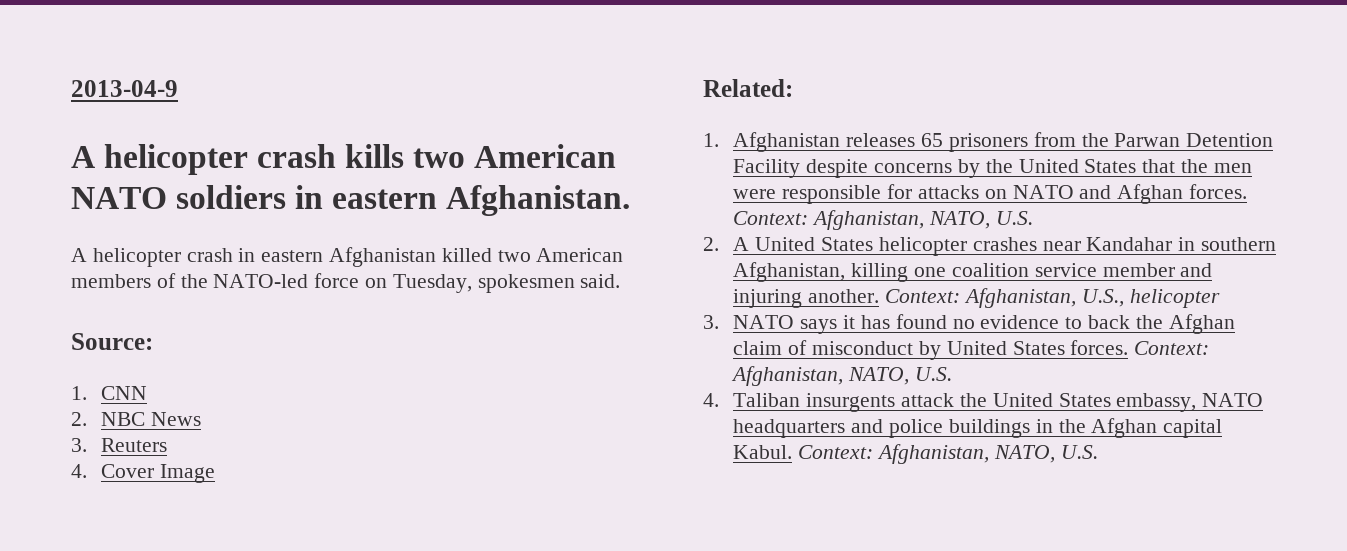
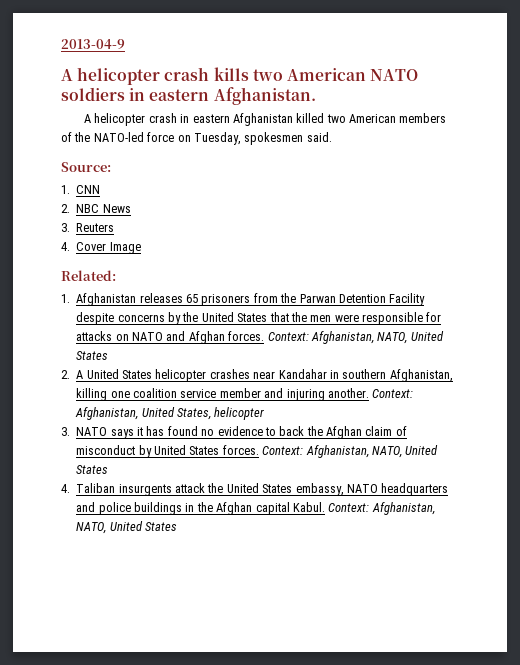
- 1. Afghanistan releases 65 prisoners from the Parwan Detention Facility despite concerns by the United States that the men were responsible for attacks on NATO and Afghan forces. Context: Afghanistan, NATO, U.S.
+ 1. Afghanistan releases 65 prisoners from the Parwan Detention Facility despite concerns by the United States that the men were responsible for attacks on NATO and Afghan forces. Context: Afghanistan, NATO, United States
- Context: Afghanistan, U.S., helicopter
+ Context: Afghanistan, United States, helicopter
- 3. NATO says it has found no evidence to back the Afghan claim of misconduct by United States forces. Context: Afghanistan, NATO, U.S.
+ 3. NATO says it has found no evidence to back the Afghan claim of misconduct by United States forces. Context: Afghanistan, NATO, United States
- 4. Taliban insurgents attack the United States embassy, NATO headquarters and police buildings in the Afghan capital Kabul. Context: Afghanistan, NATO, U.S.
+ 4. Taliban insurgents attack the United States embassy, NATO headquarters and police buildings in the Afghan capital Kabul. Context: Afghanistan, NATO, United States

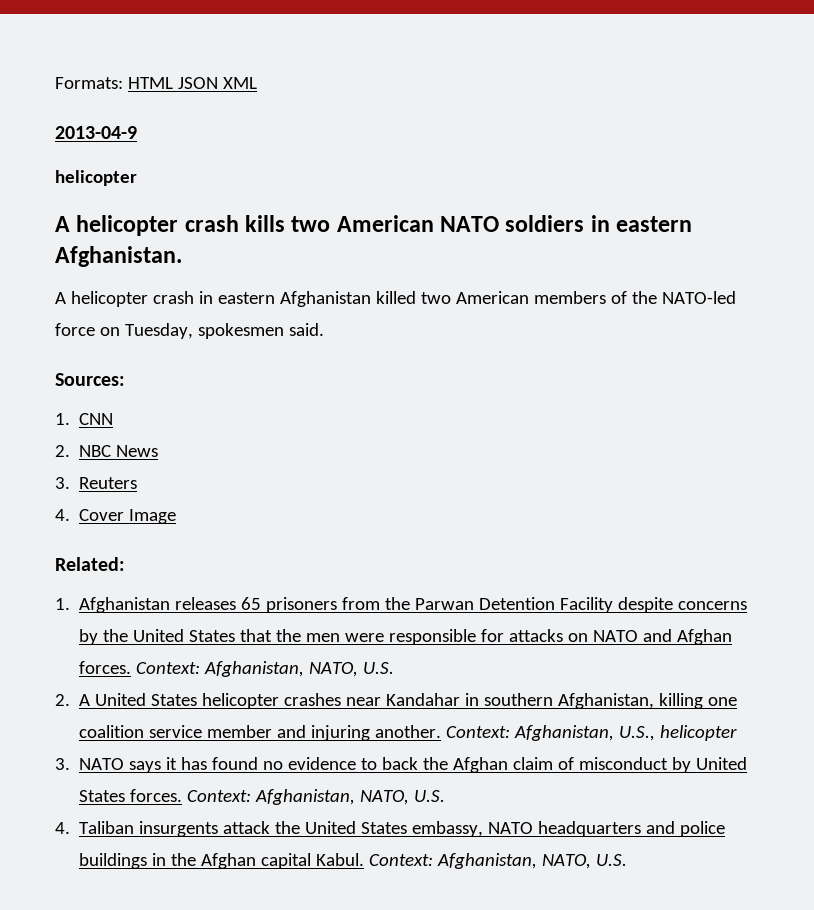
+ Formats: HTML JSON XML
  2013-04-9
+ helicopter
- Source:
+ Sources:
- 1. Afghanistan releases 65 prisoners from the Parwan Detention Facility despite concerns by the United States that the men were responsible for attacks on NATO and Afghan forces. Context: Afghanistan, NATO, United States
+ 1. Afghanistan releases 65 prisoners from the Parwan Detention Facility despite concerns by the United States that the men were responsible for attacks on NATO and Afghan forces. Context: Afghanistan, NATO, U.S.
- Context: Afghanistan, United States, helicopter
+ Context: Afghanistan, U.S., helicopter
- 3. NATO says it has found no evidence to back the Afghan claim of misconduct by United States forces. Context: Afghanistan, NATO, United States
+ 3. NATO says it has found no evidence to back the Afghan claim of misconduct by United States forces. Context: Afghanistan, NATO, U.S.
- 4. Taliban insurgents attack the United States embassy, NATO headquarters and police buildings in the Afghan capital Kabul. Context: Afghanistan, NATO, United States
+ 4. Taliban insurgents attack the United States embassy, NATO headquarters and police buildings in the Afghan capital Kabul. Context: Afghanistan, NATO, U.S.

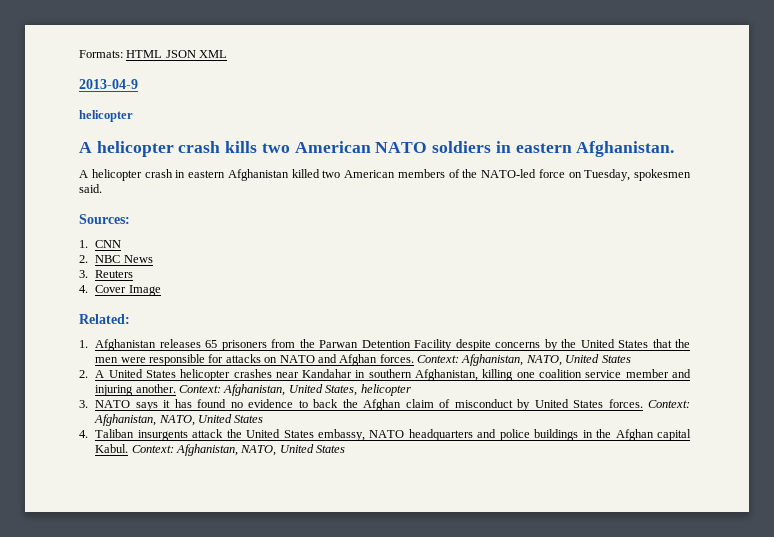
- 1. Afghanistan releases 65 prisoners from the Parwan Detention Facility despite concerns by the United States that the men were responsible for attacks on NATO and Afghan forces. Context: Afghanistan, NATO, U.S.
+ 1. Afghanistan releases 65 prisoners from the Parwan Detention Facility despite concerns by the United States that the men were responsible for attacks on NATO and Afghan forces. Context: Afghanistan, NATO, United States
- Context: Afghanistan, U.S., helicopter
+ Context: Afghanistan, United States, helicopter
- 3. NATO says it has found no evidence to back the Afghan claim of misconduct by United States forces. Context: Afghanistan, NATO, U.S.
+ 3. NATO says it has found no evidence to back the Afghan claim of misconduct by United States forces. Context: Afghanistan, NATO, United States
- 4. Taliban insurgents attack the United States embassy, NATO headquarters and police buildings in the Afghan capital Kabul. Context: Afghanistan, NATO, U.S.
+ 4. Taliban insurgents attack the United States embassy, NATO headquarters and police buildings in the Afghan capital Kabul. Context: Afghanistan, NATO, United States

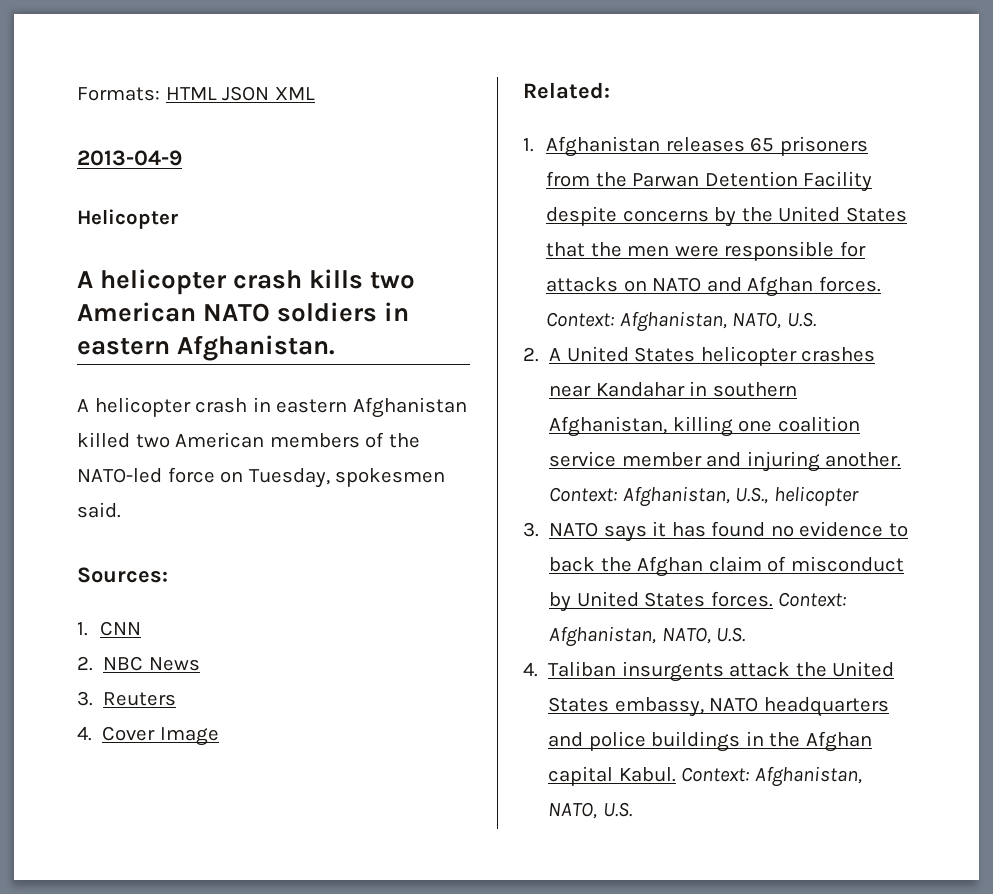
  2013-04-9
- helicopter
+ Helicopter
- 1. Afghanistan releases 65 prisoners from the Parwan Detention Facility despite concerns by the United States that the men were responsible for attacks on NATO and Afghan forces. Context: Afghanistan, NATO, United States
+ 1. Afghanistan releases 65 prisoners from the Parwan Detention Facility despite concerns by the United States that the men were responsible for attacks on NATO and Afghan forces. Context: Afghanistan, NATO, U.S.
- Context: Afghanistan, United States, helicopter
+ Context: Afghanistan, U.S., helicopter
- 3. NATO says it has found no evidence to back the Afghan claim of misconduct by United States forces. Context: Afghanistan, NATO, United States
+ 3. NATO says it has found no evidence to back the Afghan claim of misconduct by United States forces. Context: Afghanistan, NATO, U.S.
- 4. Taliban insurgents attack the United States embassy, NATO headquarters and police buildings in the Afghan capital Kabul. Context: Afghanistan, NATO, United States
+ 4. Taliban insurgents attack the United States embassy, NATO headquarters and police buildings in the Afghan capital Kabul. Context: Afghanistan, NATO, U.S.

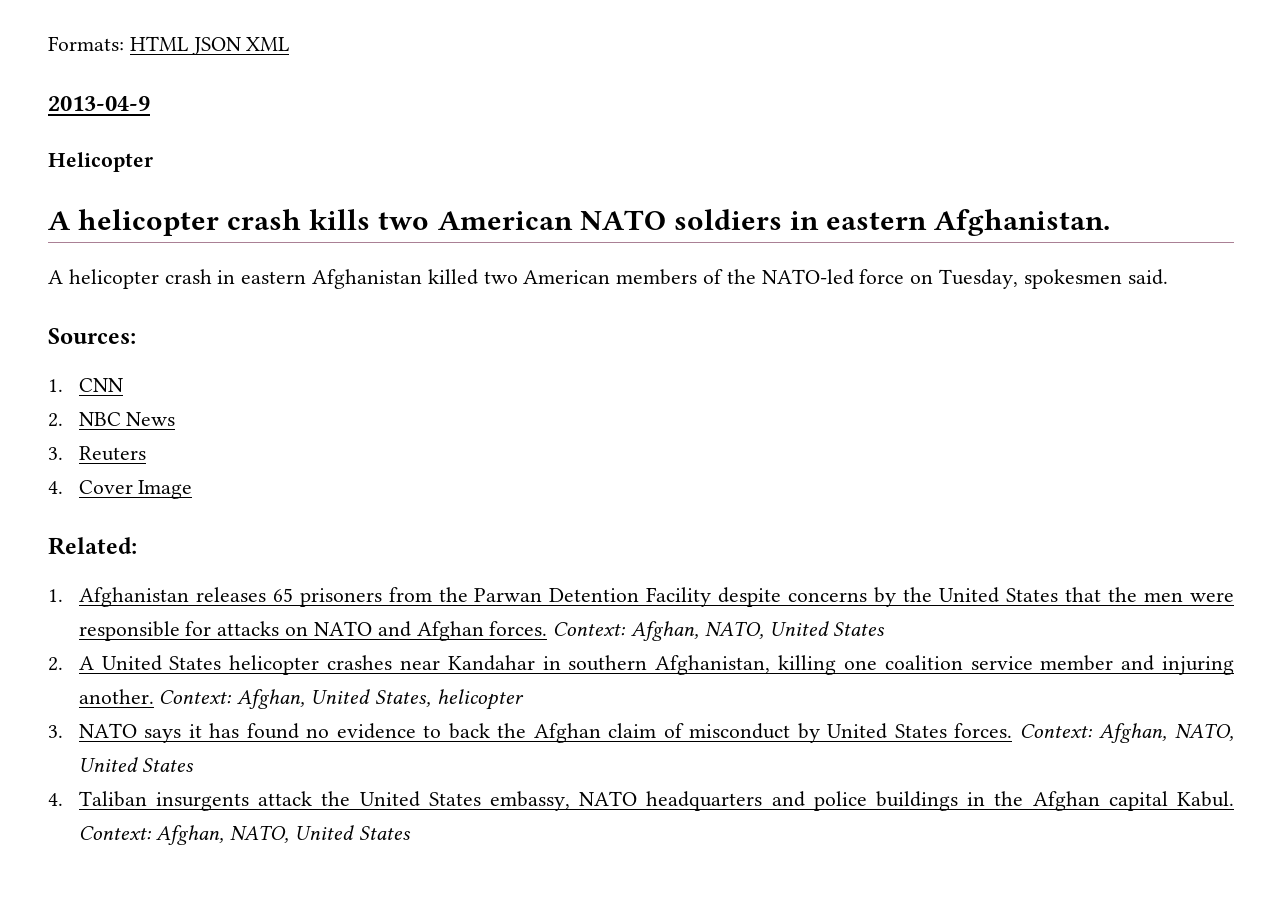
- 1. Afghanistan releases 65 prisoners from the Parwan Detention Facility despite concerns by the United States that the men were responsible for attacks on NATO and Afghan forces. Context: Afghanistan, NATO, U.S.
+ 1. Afghanistan releases 65 prisoners from the Parwan Detention Facility despite concerns by the United States that the men were responsible for attacks on NATO and Afghan forces. Context: Afghan, NATO, United States
- Context: Afghanistan, U.S., helicopter
+ Context: Afghan, United States, helicopter
- 3. NATO says it has found no evidence to back the Afghan claim of misconduct by United States forces. Context: Afghanistan, NATO, U.S.
+ 3. NATO says it has found no evidence to back the Afghan claim of misconduct by United States forces. Context: Afghan, NATO, United States
- 4. Taliban insurgents attack the United States embassy, NATO headquarters and police buildings in the Afghan capital Kabul. Context: Afghanistan, NATO, U.S.
+ 4. Taliban insurgents attack the United States embassy, NATO headquarters and police buildings in the Afghan capital Kabul. Context: Afghan, NATO, United States

